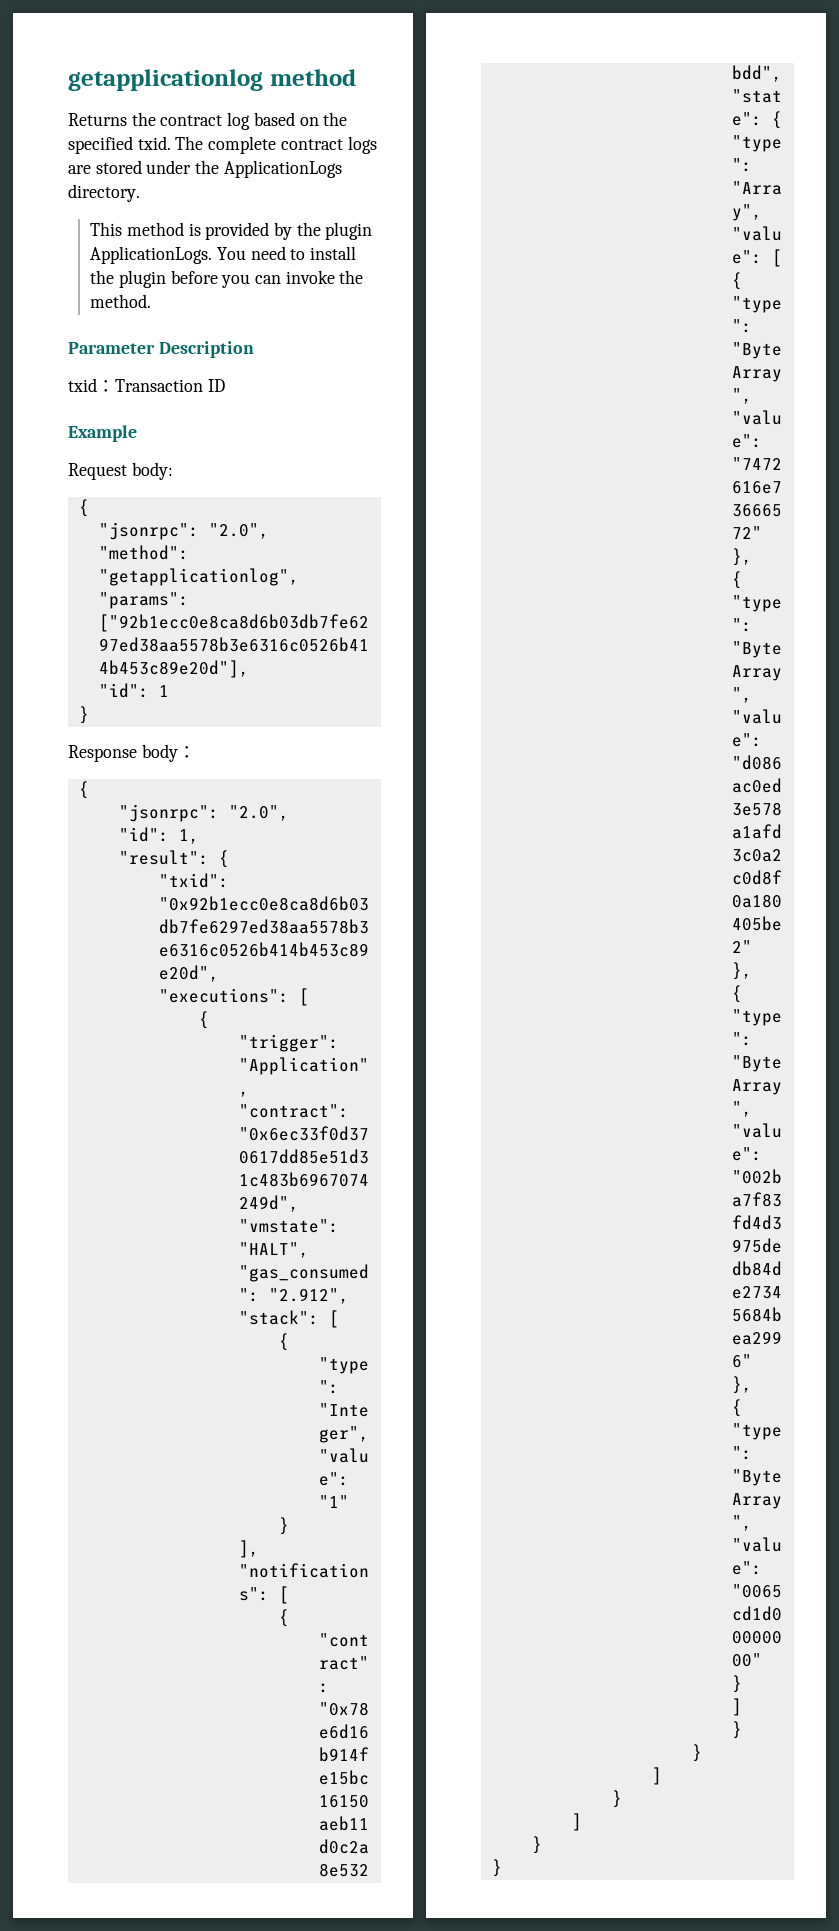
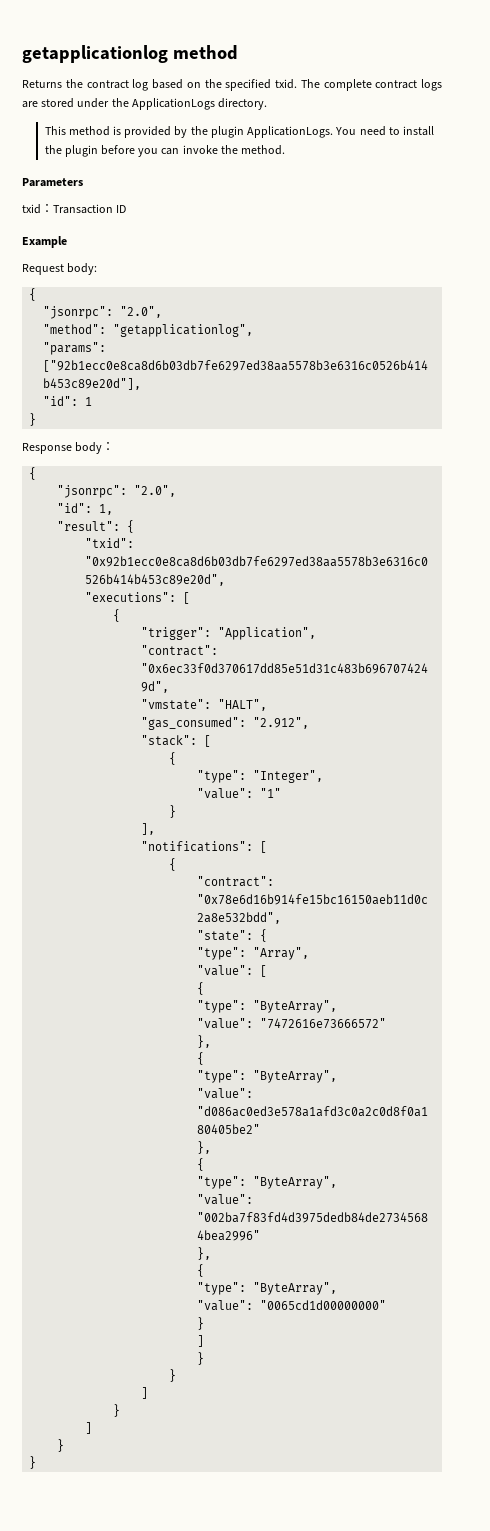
- Parameter Description
+ Parameters

